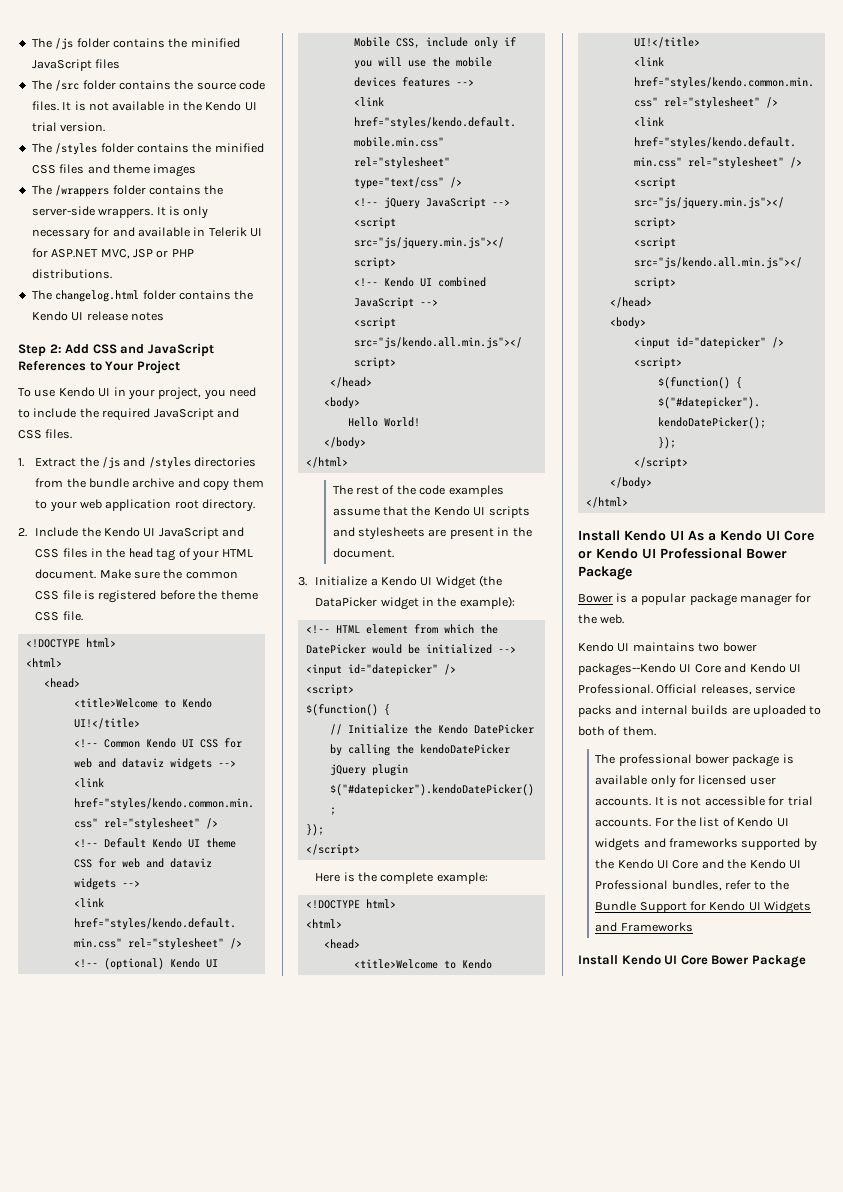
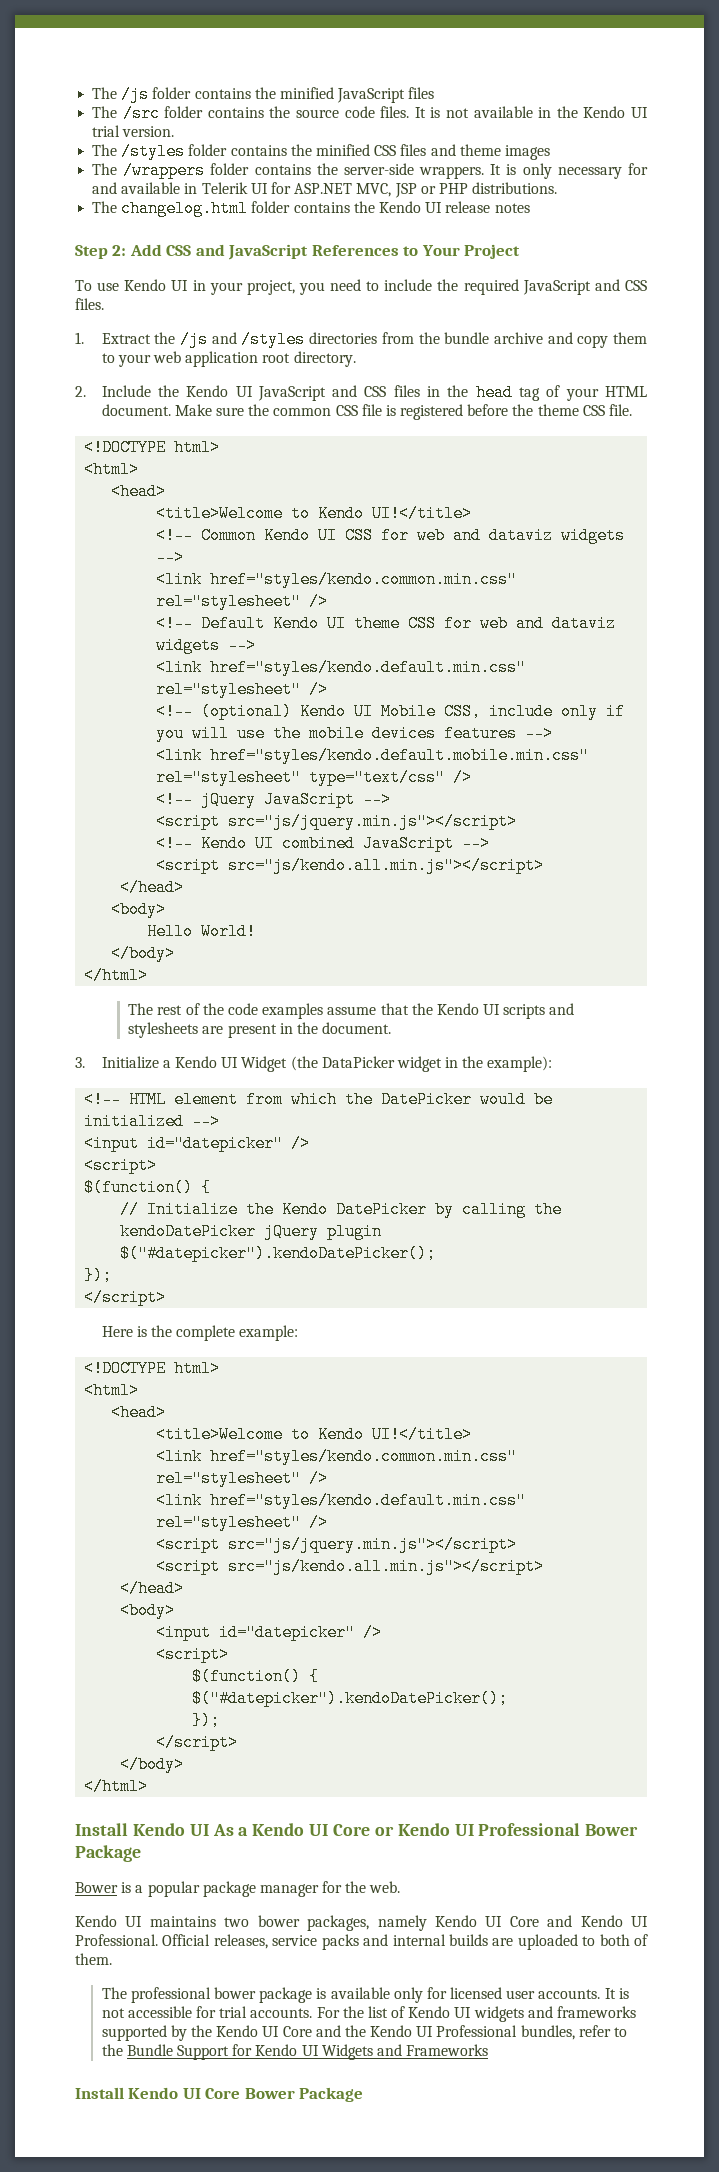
- Kendo UI maintains two bower packages--Kendo UI Core and Kendo UI Professional.
+ Kendo UI maintains two bower packages, namely Kendo UI Core and Kendo UI Professional.

